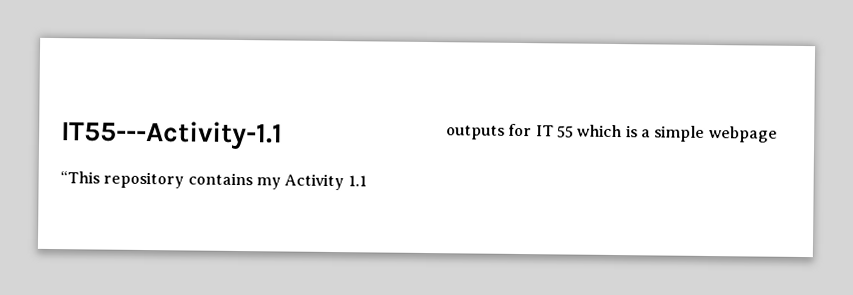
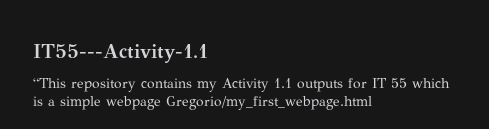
- “This repository contains my Activity 1.1 outputs for IT 55 which is a simple webpage
+ “This repository contains my Activity 1.1 outputs for IT 55 which is a simple webpage Gregorio/my_first_webpage.html

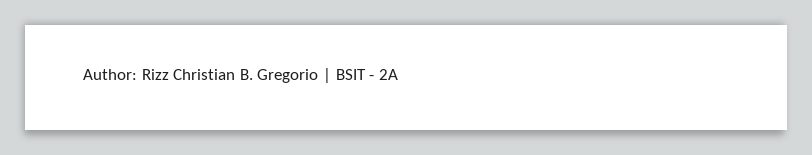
- IT55---Activity-1.1
- “This repository contains my Activity 1.1 outputs for IT 55 which is a simple webpage Gregorio/my_first_webpage.html
+ Author: Rizz Christian B. Gregorio | BSIT - 2A

